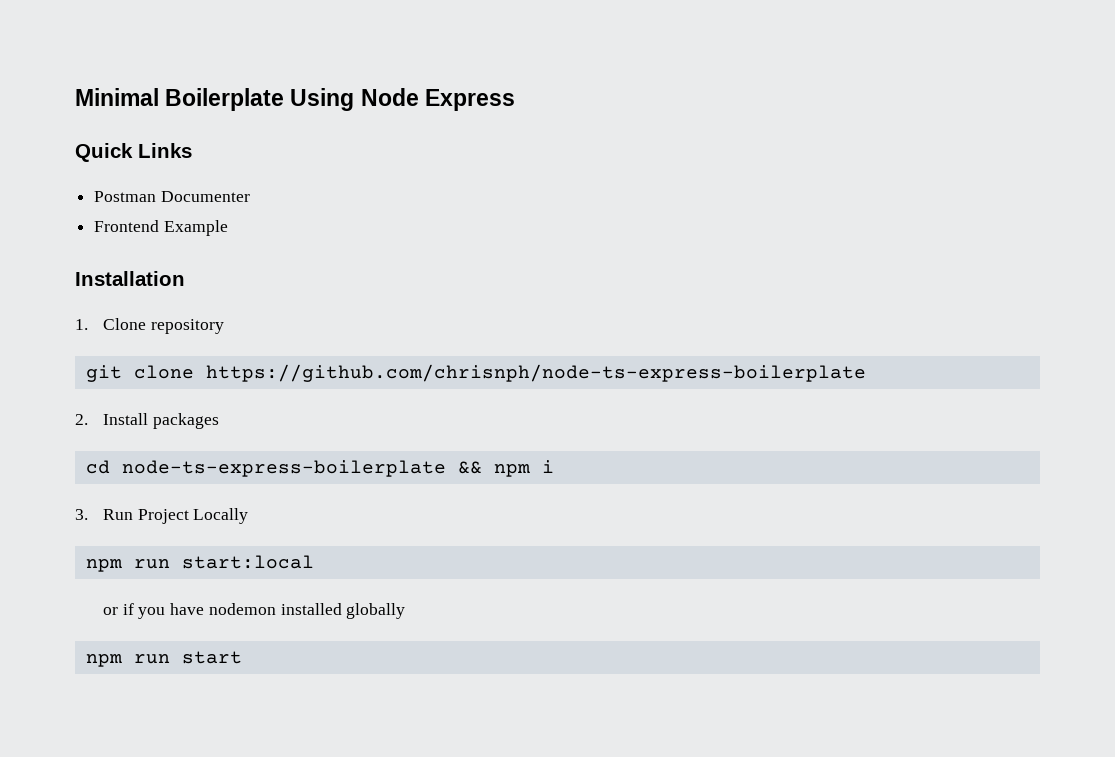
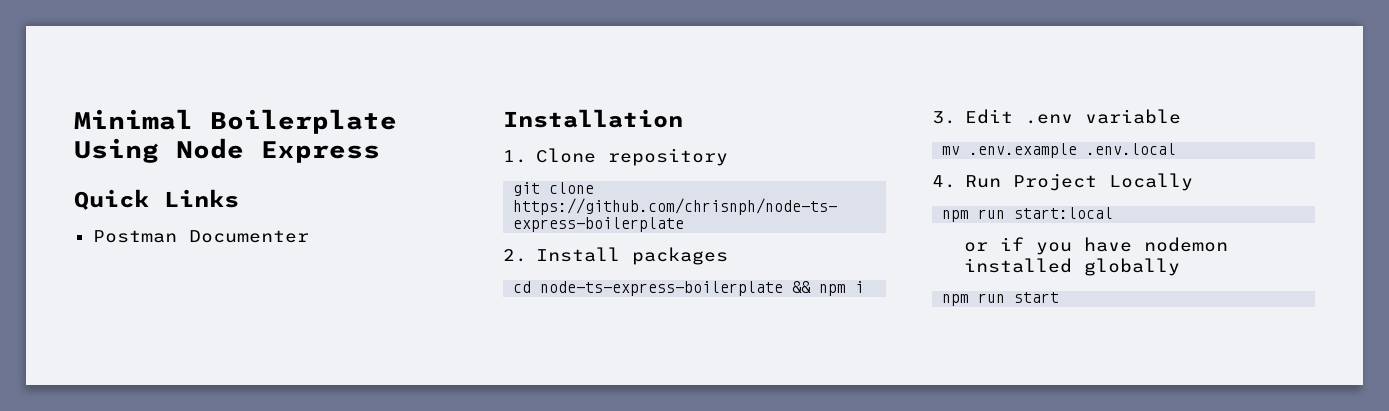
- Frontend Example
- 3. Run Project Locally
+ 3. Edit .env variable
+ mv .env.example .env.local
+ 4. Run Project Locally

